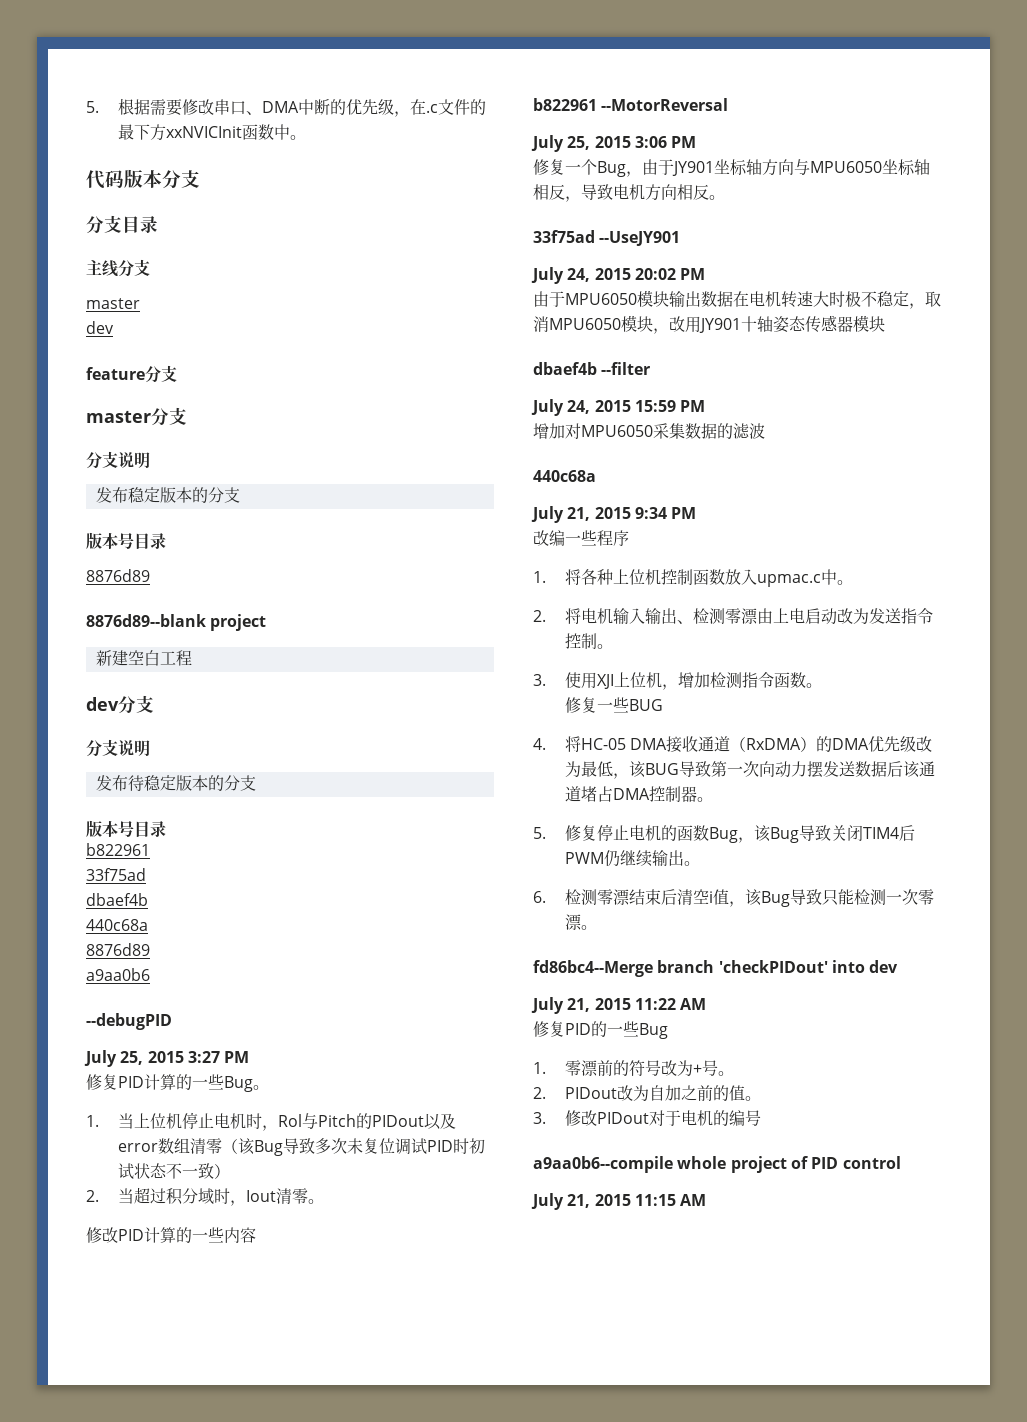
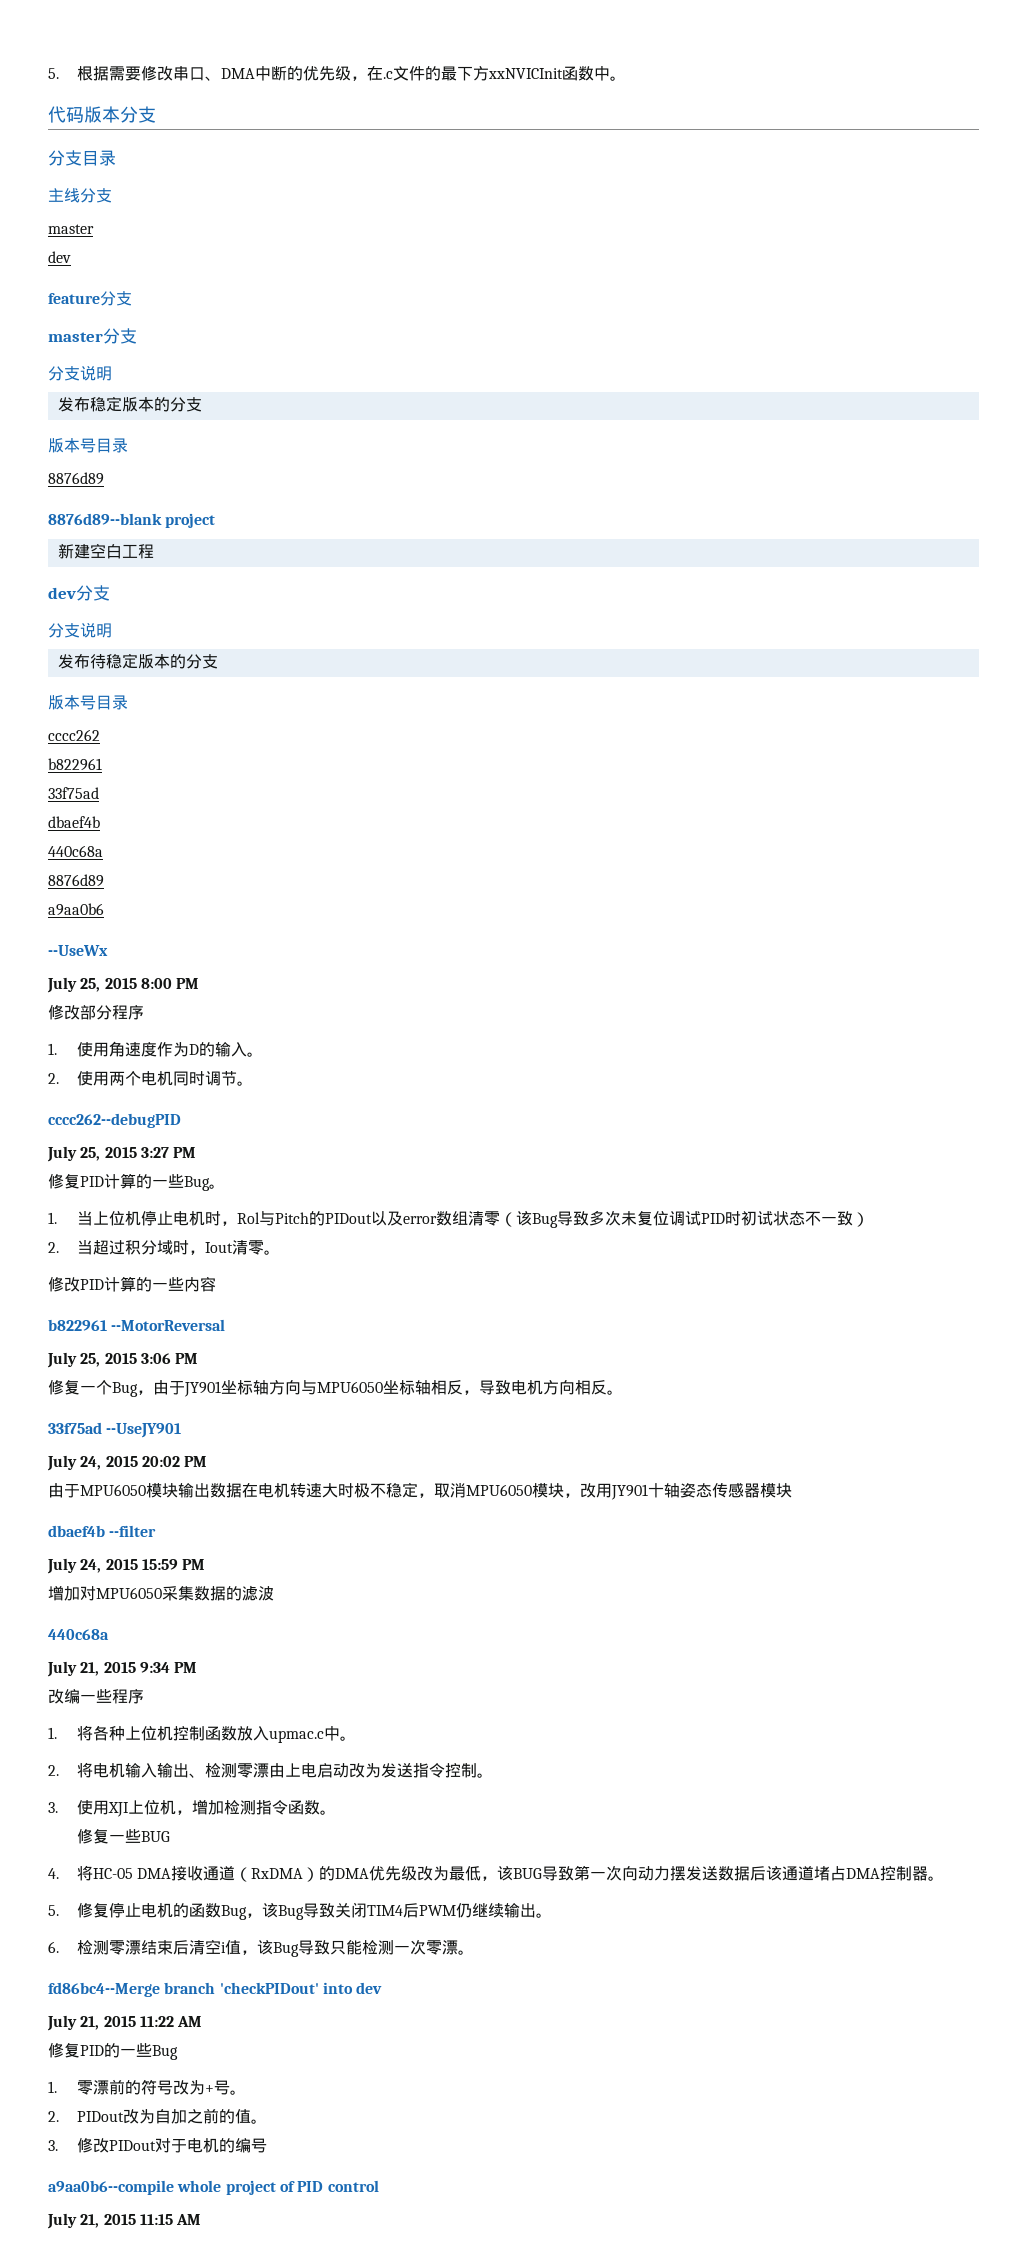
+ cccc262
- --debugPID
+ --UseWx
+ July 25, 2015 8:00 PM
+ 修改部分程序
+ 1.使用角速度作为D的输入。
+ 2.使用两个电机同时调节。
+ cccc262--debugPID

